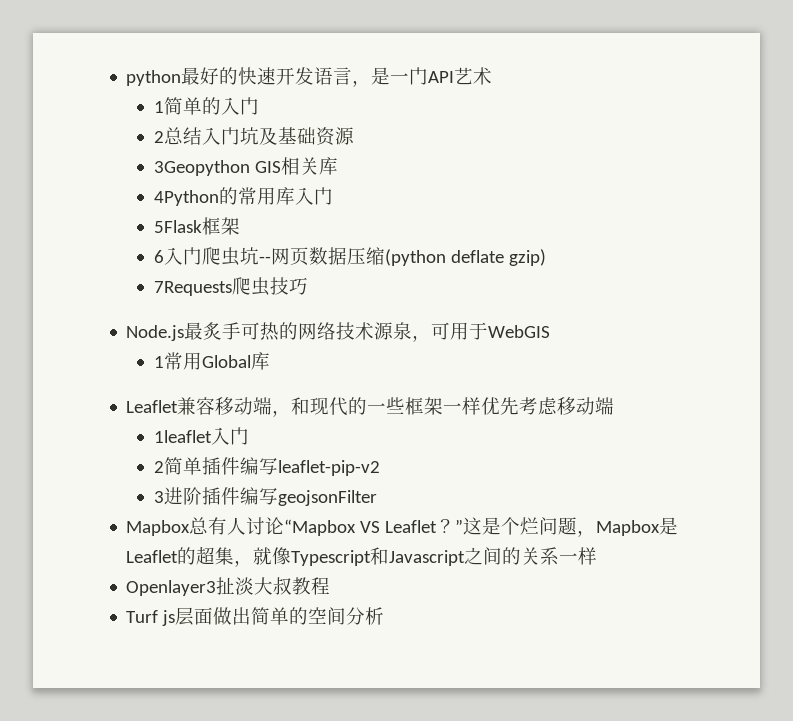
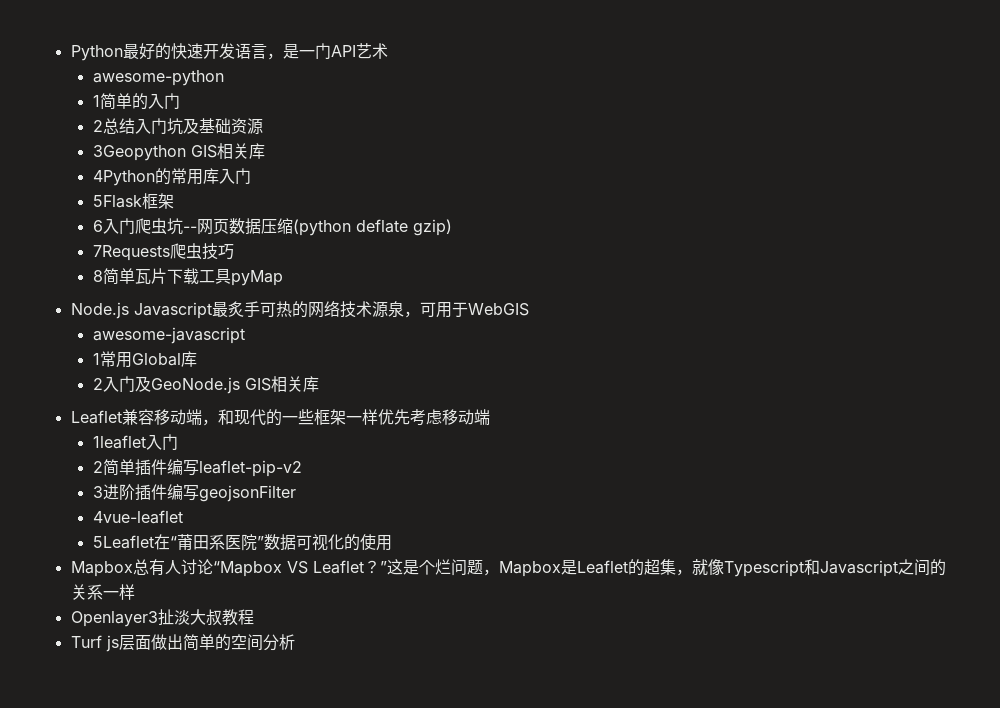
- python最好的快速开发语言，是一门API艺术
+ Python最好的快速开发语言，是一门API艺术
+ awesome-python
+ 8简单瓦片下载工具pyMap
- Node.js最炙手可热的网络技术源泉，可用于WebGIS
+ Node.js Javascript最炙手可热的网络技术源泉，可用于WebGIS
+ awesome-javascript
+ 2入门及GeoNode.js GIS相关库
+ 4vue-leaflet
+ 5Leaflet在“莆田系医院”数据可视化的使用

